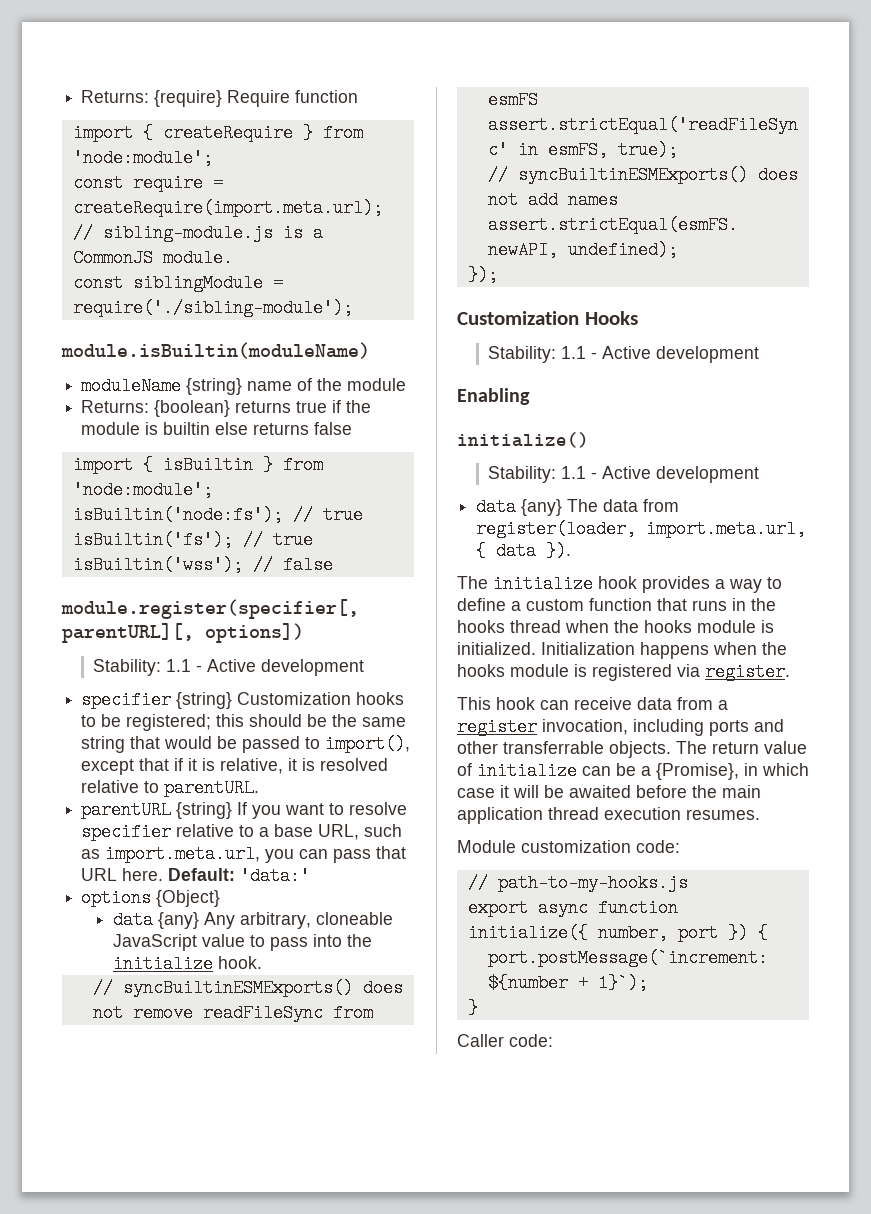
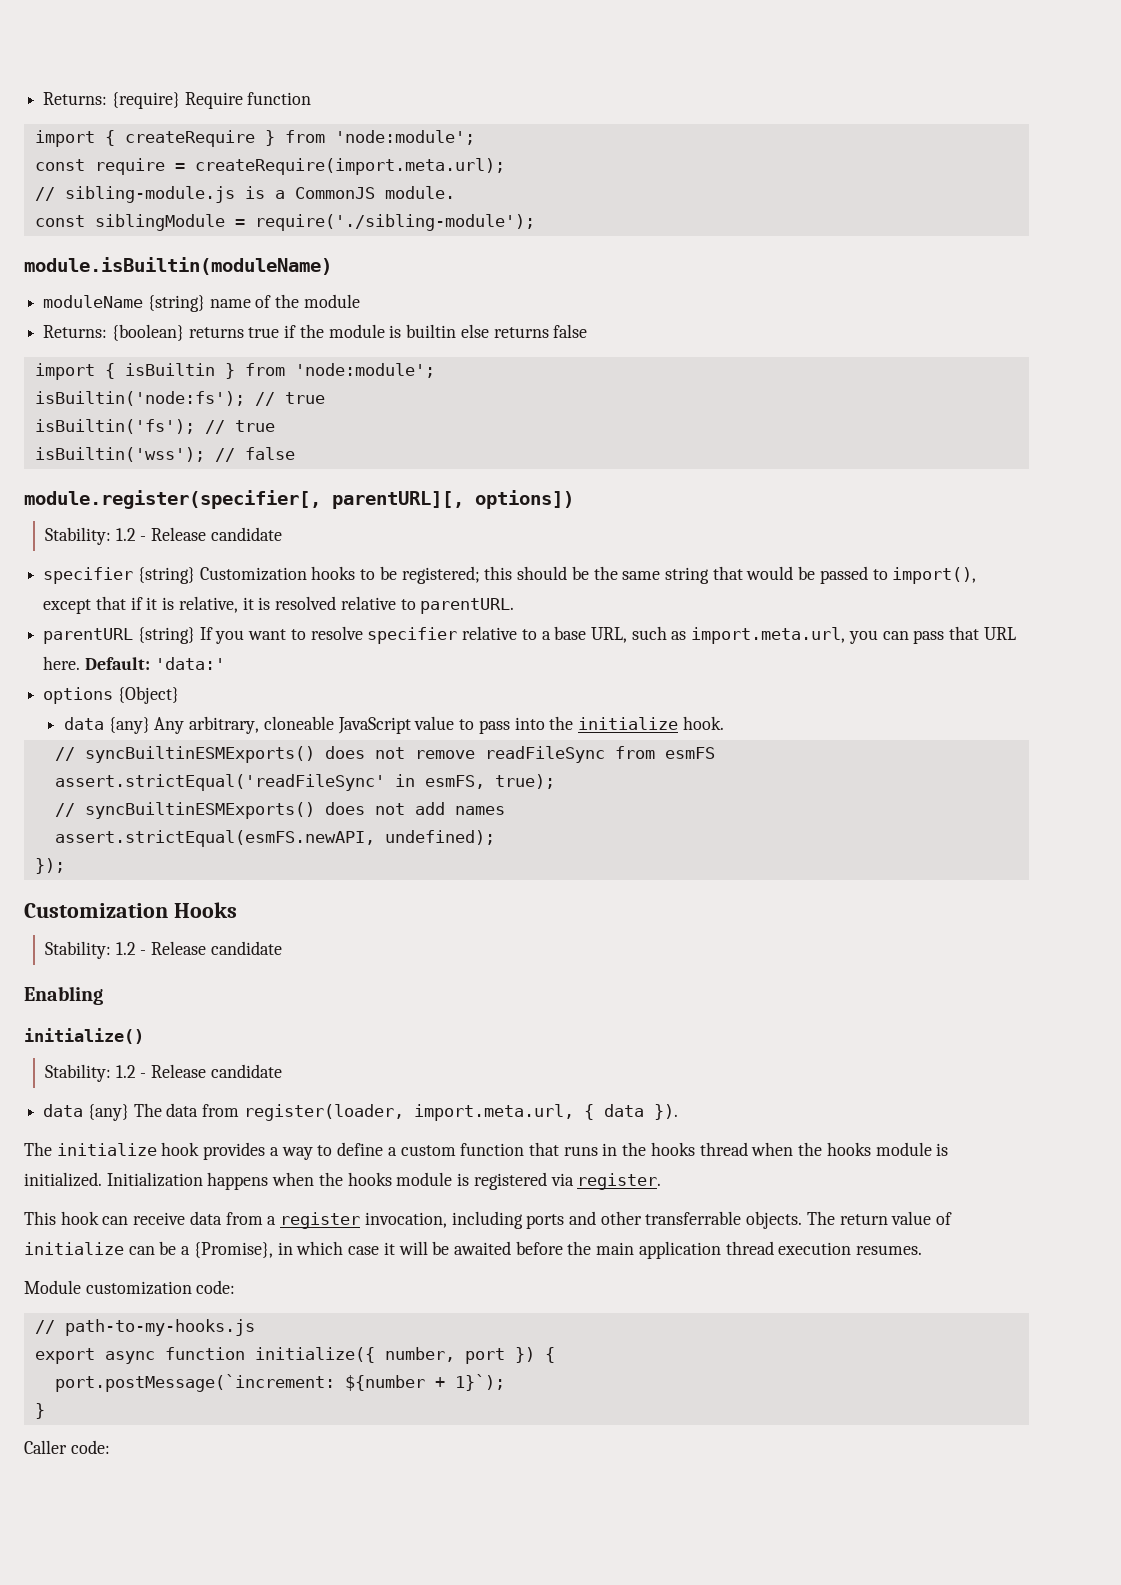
  module.register(specifier[, parentURL][, options])
- Stability: 1.1 - Active development
+ Stability: 1.2 - Release candidate
  Customization Hooks
- Stability: 1.1 - Active development
+ Stability: 1.2 - Release candidate
  initialize()
- Stability: 1.1 - Active development
+ Stability: 1.2 - Release candidate

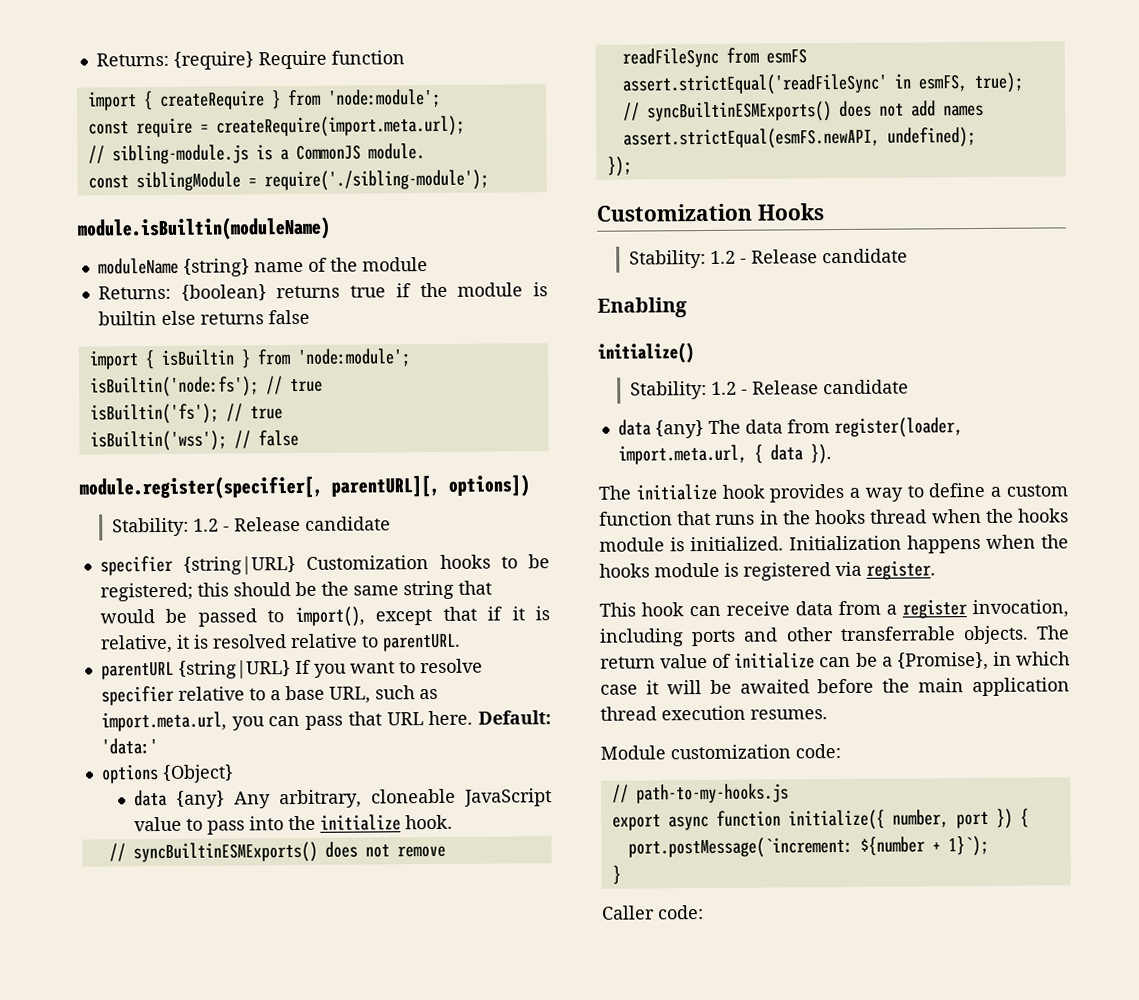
- specifier {string} Customization hooks to be registered; this should be the same string that would be passed to import(), except that if it is relative, it is resolved relative to parentURL.
+ specifier {string|URL} Customization hooks to be registered; this should be the same string that would be passed to import(), except that if it is relative, it is resolved relative to parentURL.
- parentURL {string} If you want to resolve specifier relative to a base URL, such as import.meta.url, you can pass that URL here.
+ parentURL {string|URL} If you want to resolve specifier relative to a base URL, such as import.meta.url, you can pass that URL here.

